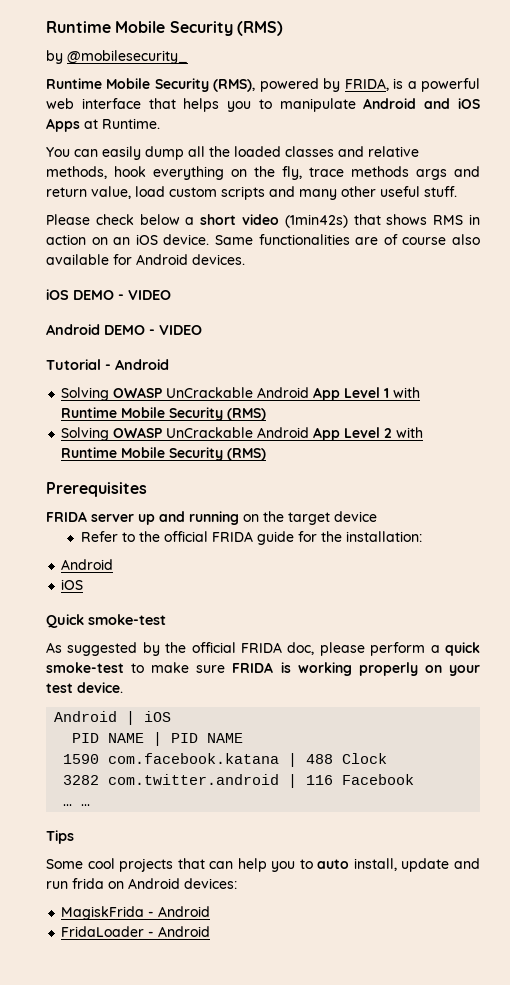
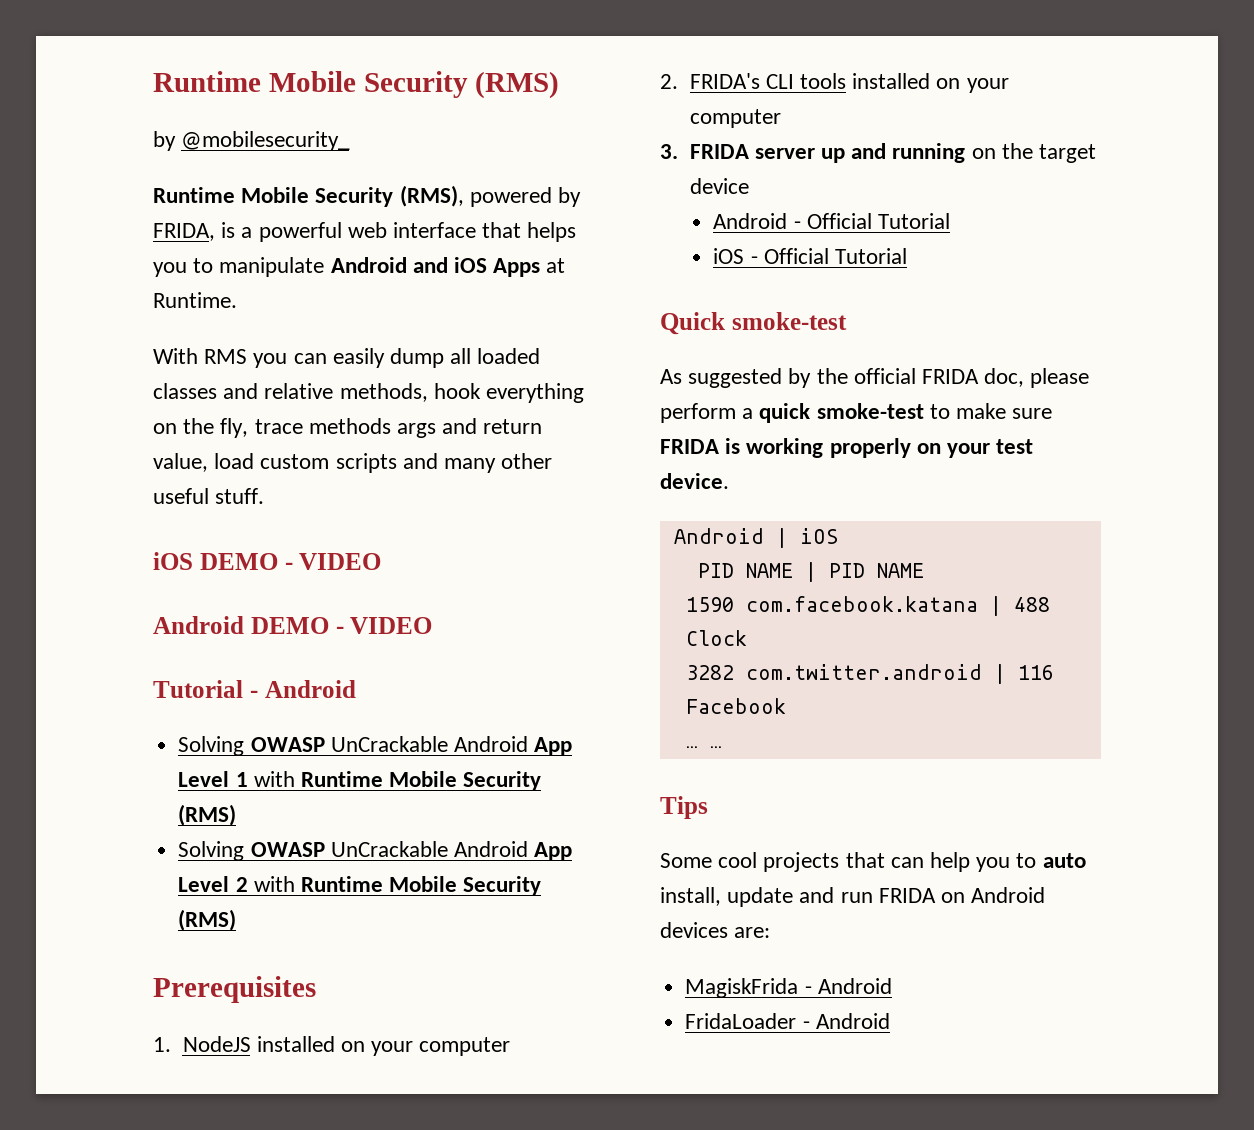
- You can easily dump all the loaded classes and relative methods, hook everything on the fly, trace methods args and return value, load custom scripts and many other useful stuff.
+ With RMS you can easily dump all loaded classes and relative methods, hook everything on the fly, trace methods args and return value, load custom scripts and many other useful stuff.
- Please check below a short video (1min42s) that shows RMS in action on an iOS device. Same functionalities are of course also available for Android devices.
- FRIDA server up and running on the target device
+ 1. NodeJS installed on your computer
+ 2. FRIDA's CLI tools installed on your computer
+ 3. FRIDA server up and running on the target device
- Refer to the official FRIDA guide for the installation:
- Android
- iOS
+ Android - Official Tutorial
+ iOS - Official Tutorial
- Some cool projects that can help you to auto install, update and run frida on Android devices:
+ Some cool projects that can help you to auto install, update and run FRIDA on Android devices are:

